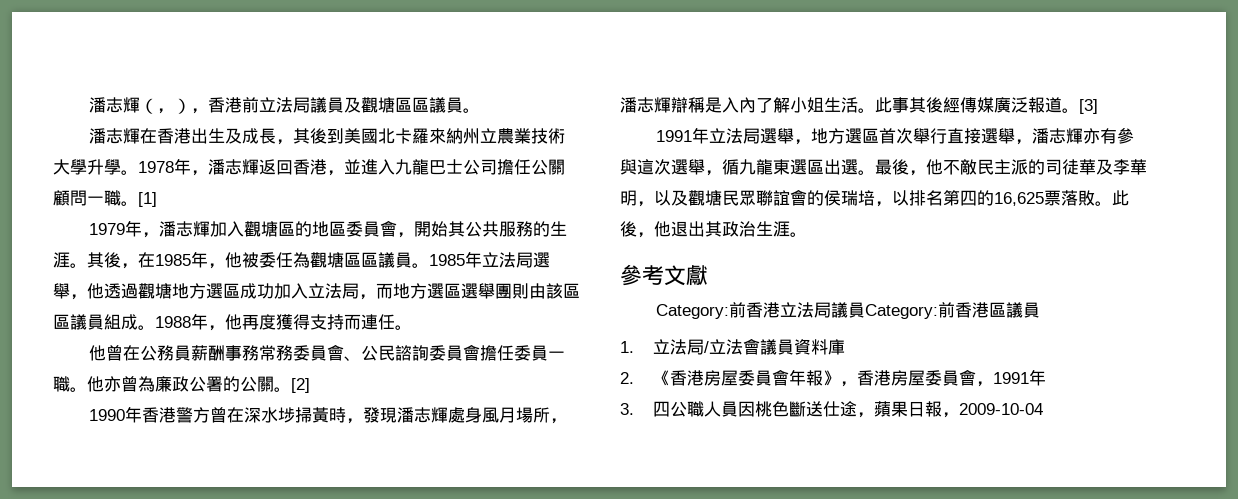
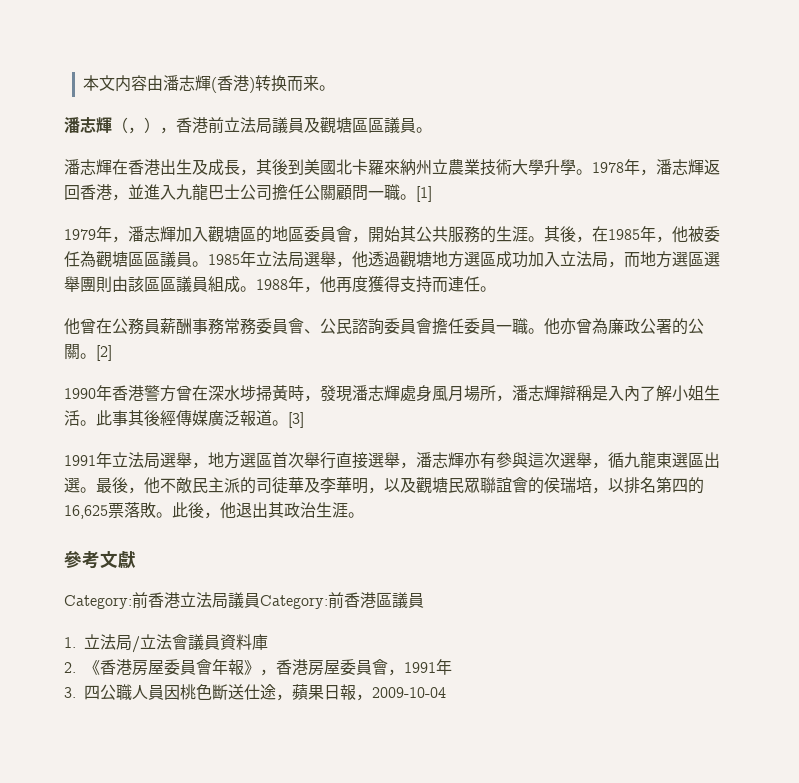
+ 本文内容由潘志輝(香港)转换而来。

